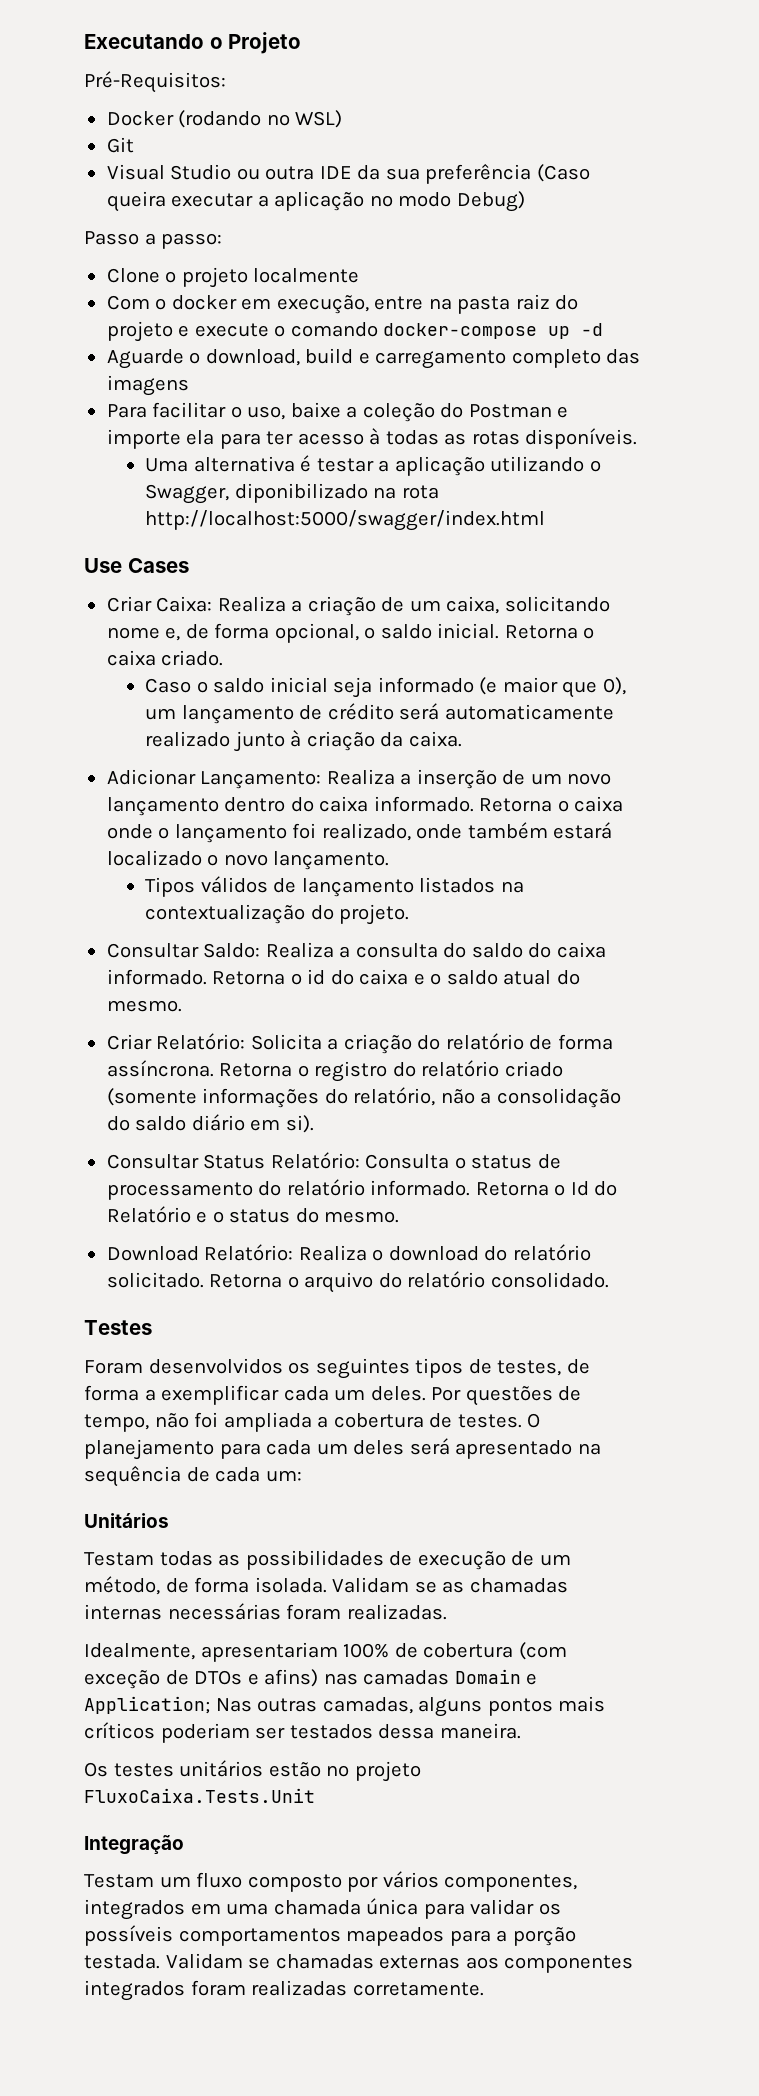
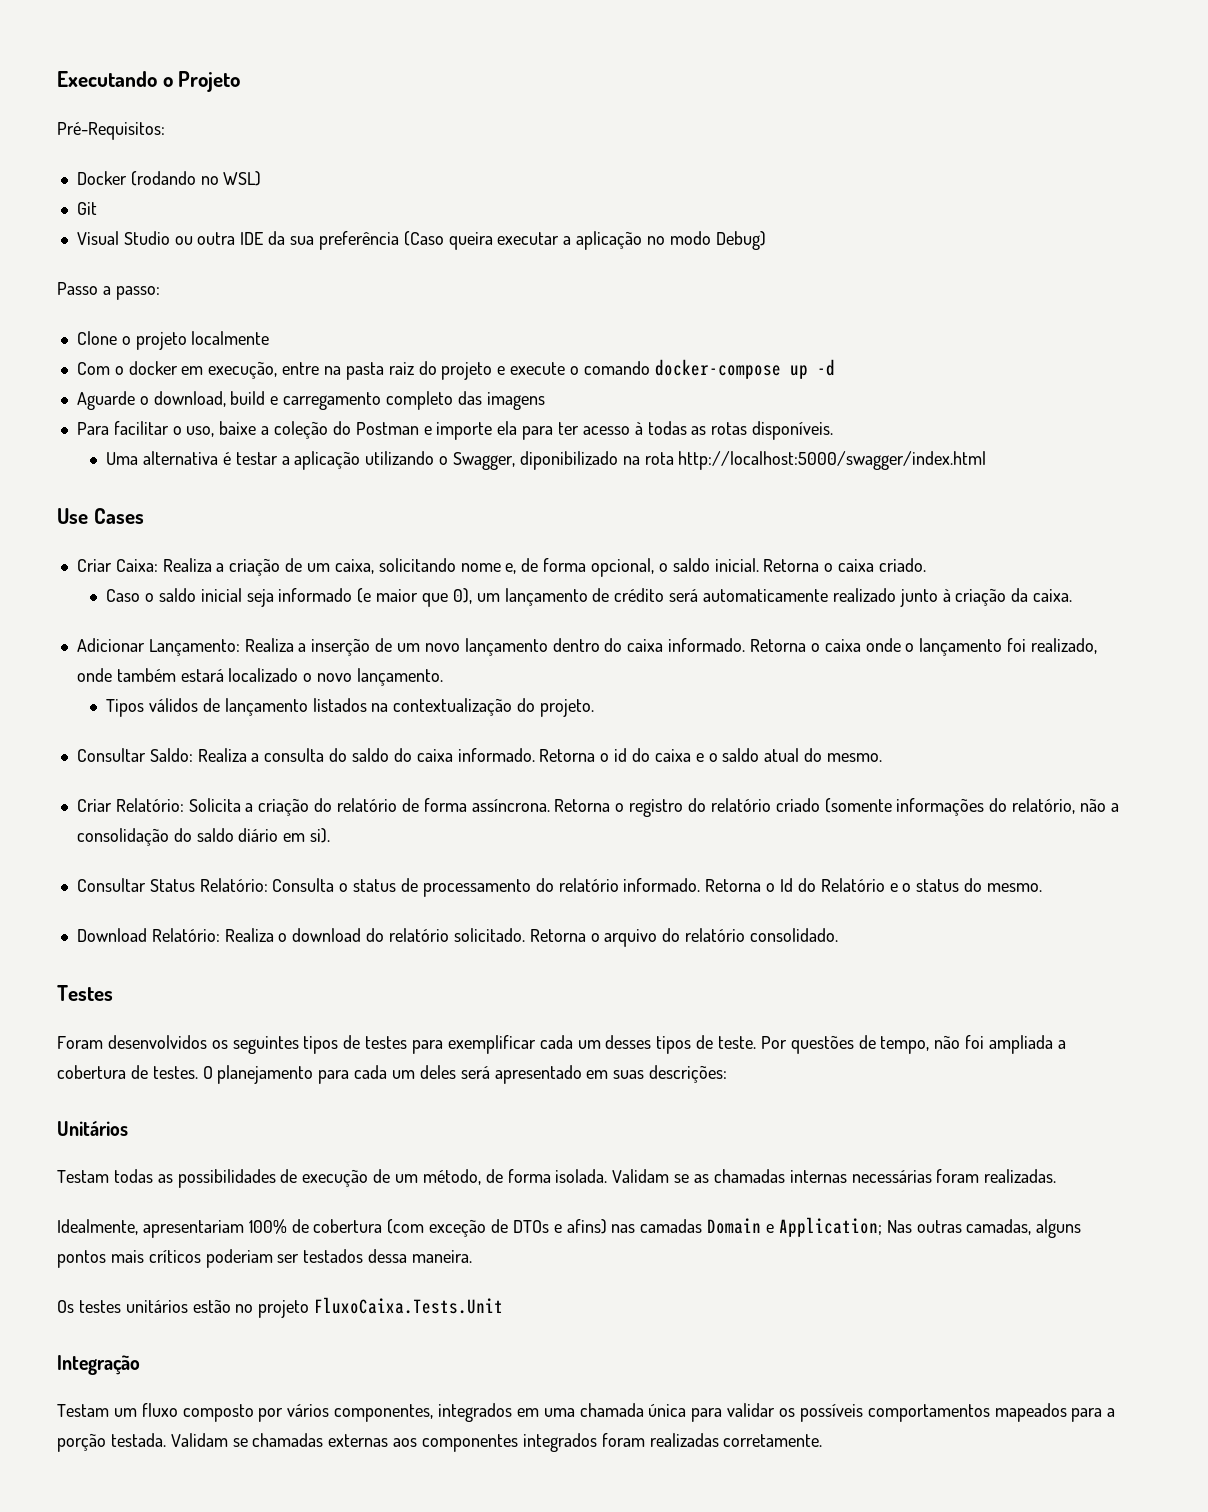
- Foram desenvolvidos os seguintes tipos de testes, de forma a exemplificar cada um deles.
+ Foram desenvolvidos os seguintes tipos de testes para exemplificar cada um desses tipos de teste.
- O planejamento para cada um deles será apresentado na sequência de cada um:
+ O planejamento para cada um deles será apresentado em suas descrições:

